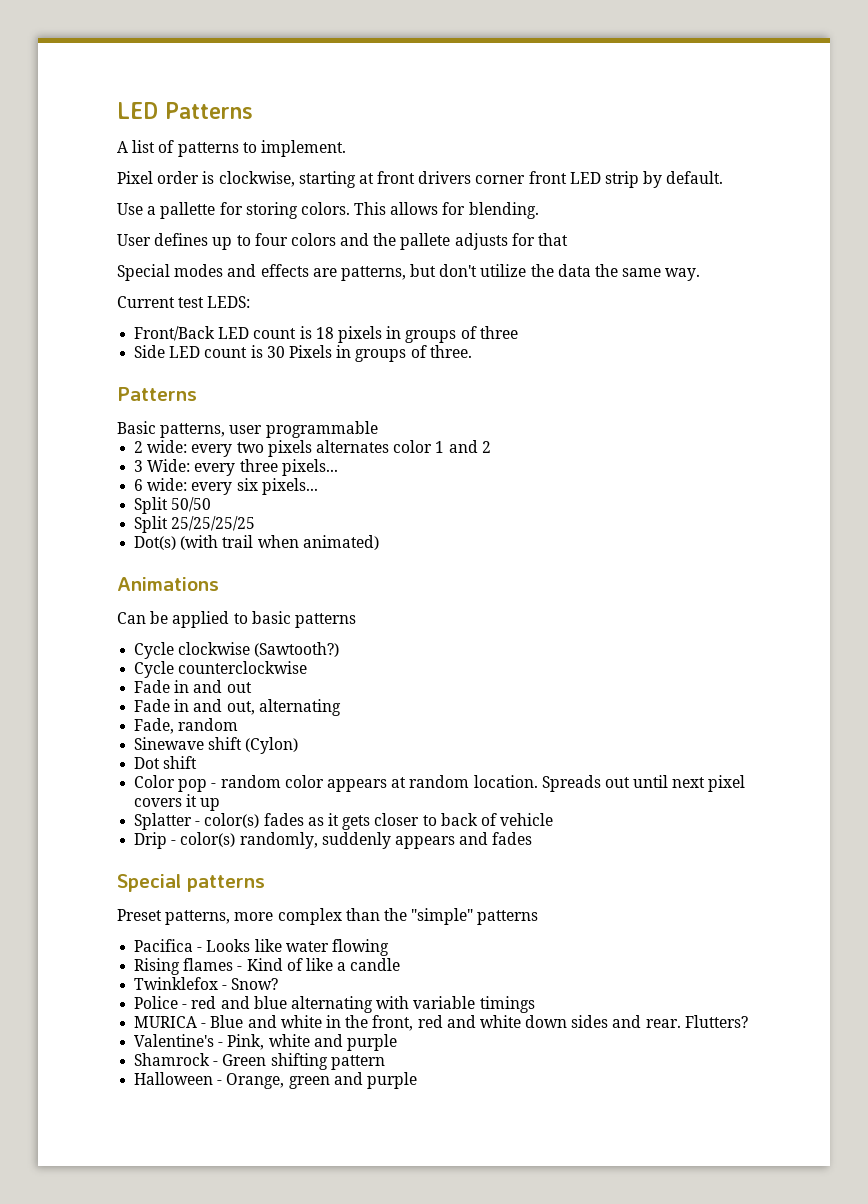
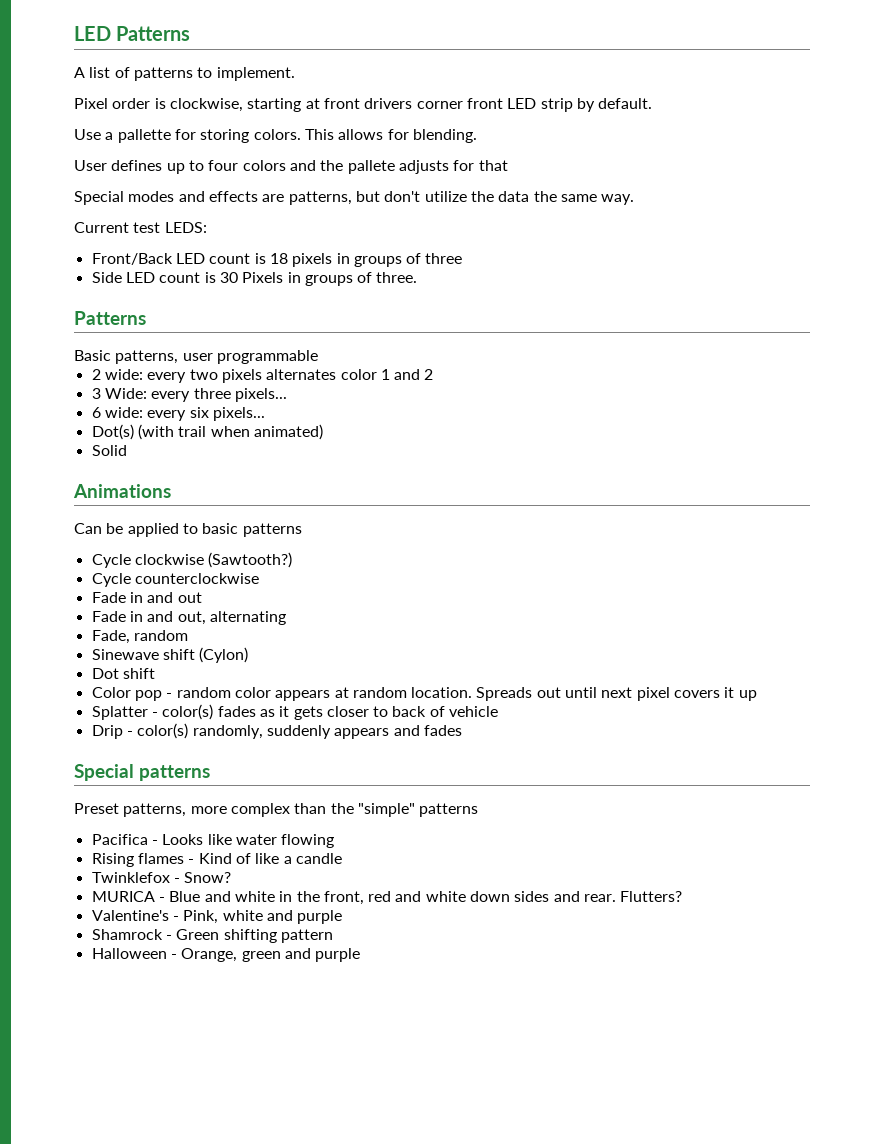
- Split 50/50
- Split 25/25/25/25
+ Solid
- Police - red and blue alternating with variable timings

